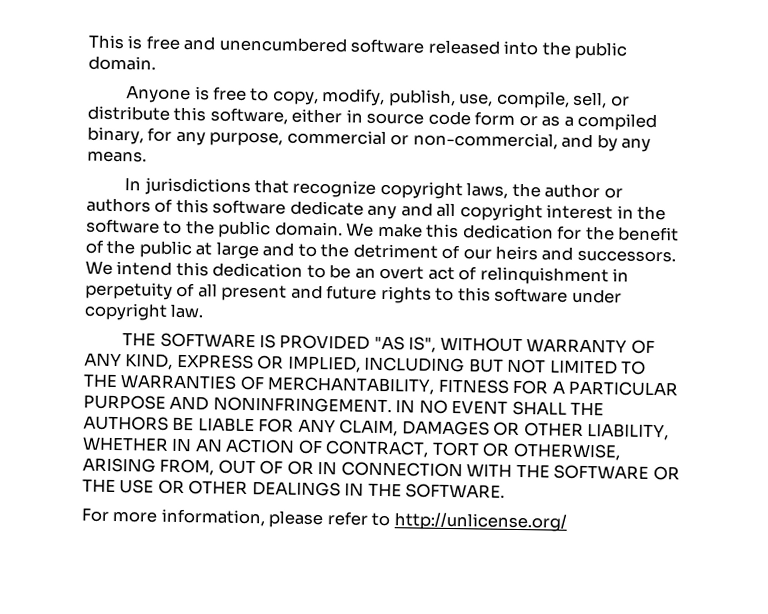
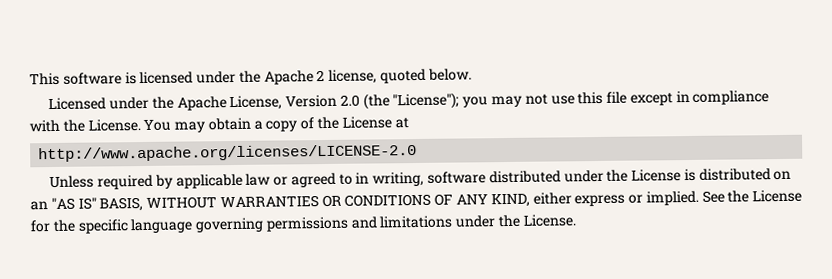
- This is free and unencumbered software released into the public domain.
- Anyone is free to copy, modify, publish, use, compile, sell, or distribute this software, either in source code form or as a compiled binary, for any purpose, commercial or non-commercial, and by any means.
- In jurisdictions that recognize copyright laws, the author or authors of this software dedicate any and all copyright interest in the software to the public domain. We make this dedication for the benefit of the public at large and to the detriment of our heirs and successors. We intend this dedication to be an overt act of relinquishment in perpetuity of all present and future rights to this software under copyright law.
- THE SOFTWARE IS PROVIDED "AS IS", WITHOUT WARRANTY OF ANY KIND, EXPRESS OR IMPLIED, INCLUDING BUT NOT LIMITED TO THE WARRANTIES OF MERCHANTABILITY, FITNESS FOR A PARTICULAR PURPOSE AND NONINFRINGEMENT. IN NO EVENT SHALL THE AUTHORS BE LIABLE FOR ANY CLAIM, DAMAGES OR OTHER LIABILITY, WHETHER IN AN ACTION OF CONTRACT, TORT OR OTHERWISE, ARISING FROM, OUT OF OR IN CONNECTION WITH THE SOFTWARE OR THE USE OR OTHER DEALINGS IN THE SOFTWARE.
- For more information, please refer to http://unlicense.org/
+ This software is licensed under the Apache 2 license, quoted below.
+ Licensed under the Apache License, Version 2.0 (the "License"); you may not use this file except in compliance with the License. You may obtain a copy of the License at
+ http://www.apache.org/licenses/LICENSE-2.0
+ Unless required by applicable law or agreed to in writing, software distributed under the License is distributed on an "AS IS" BASIS, WITHOUT WARRANTIES OR CONDITIONS OF ANY KIND, either express or implied. See the License for the specific language governing permissions and limitations under the License.

